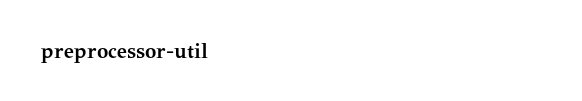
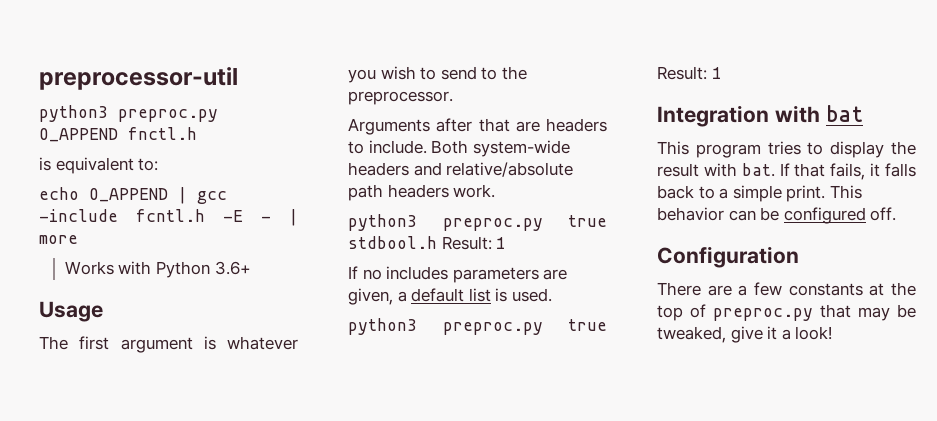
+ python3 preproc.py O_APPEND fnctl.h
+ is equivalent to:
+ echo O_APPEND | gcc -include fcntl.h -E - | more
+ Works with Python 3.6+
+ Usage
+ The first argument is whatever you wish to send to the preprocessor.
+ Arguments after that are headers to include. Both system-wide headers and relative/absolute path headers work.
+ python3 preproc.py true stdbool.h Result: 1
+ If no includes parameters are given, a default list is used.
+ python3 preproc.py true Result: 1
+ Integration with bat
+ This program tries to display the result with bat. If that fails, it falls back to a simple print. This behavior can be configured off.
+ Configuration
+ There are a few constants at the top of preproc.py that may be tweaked, give it a look!

